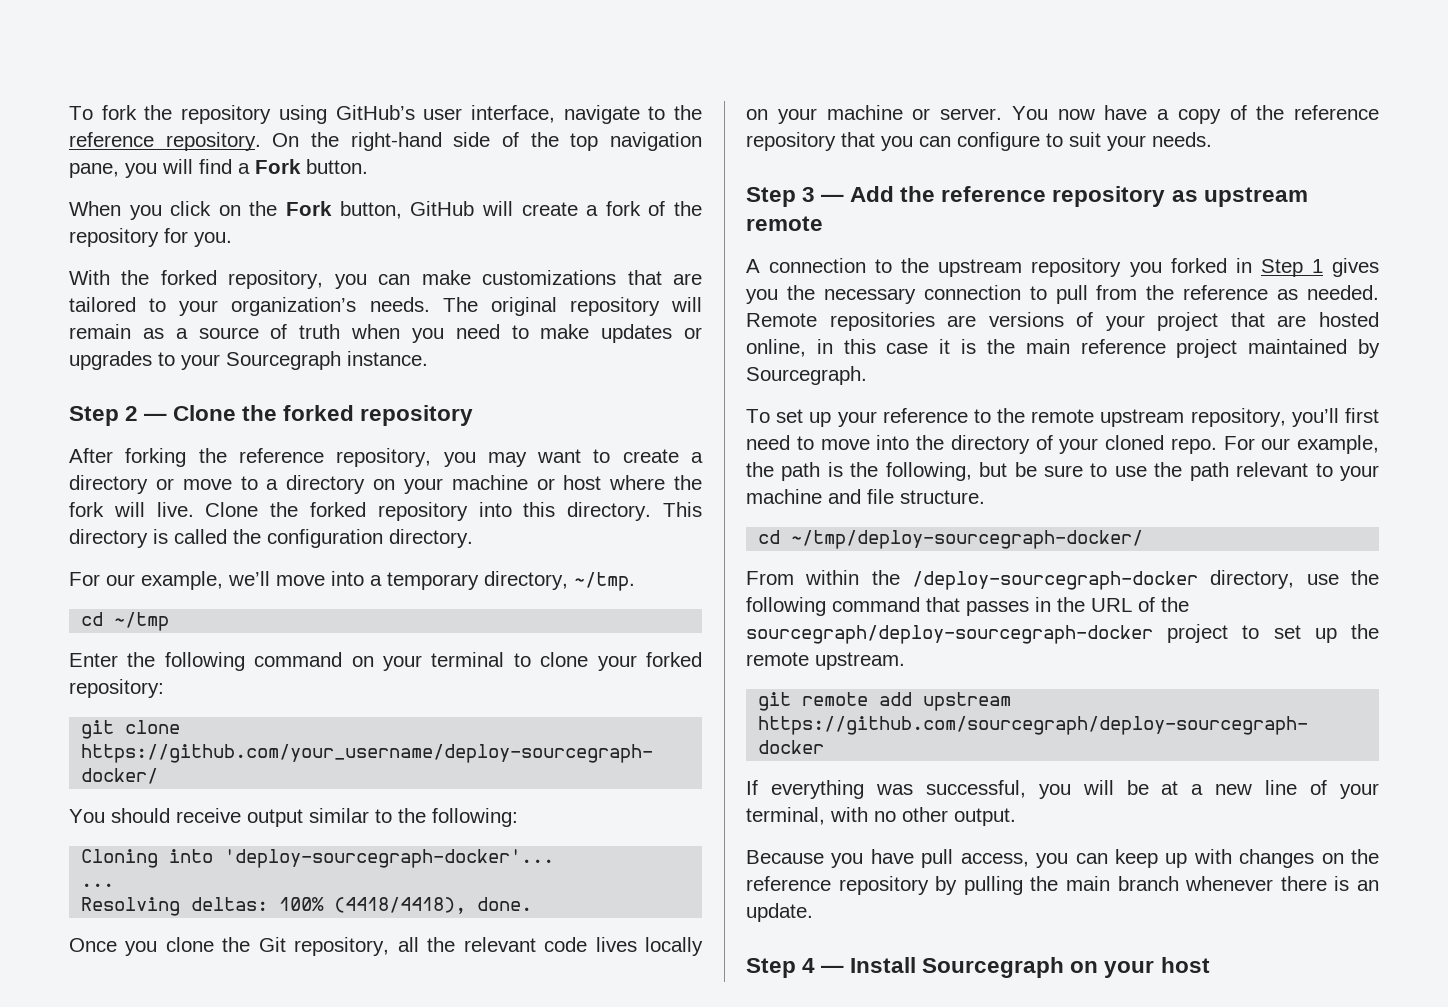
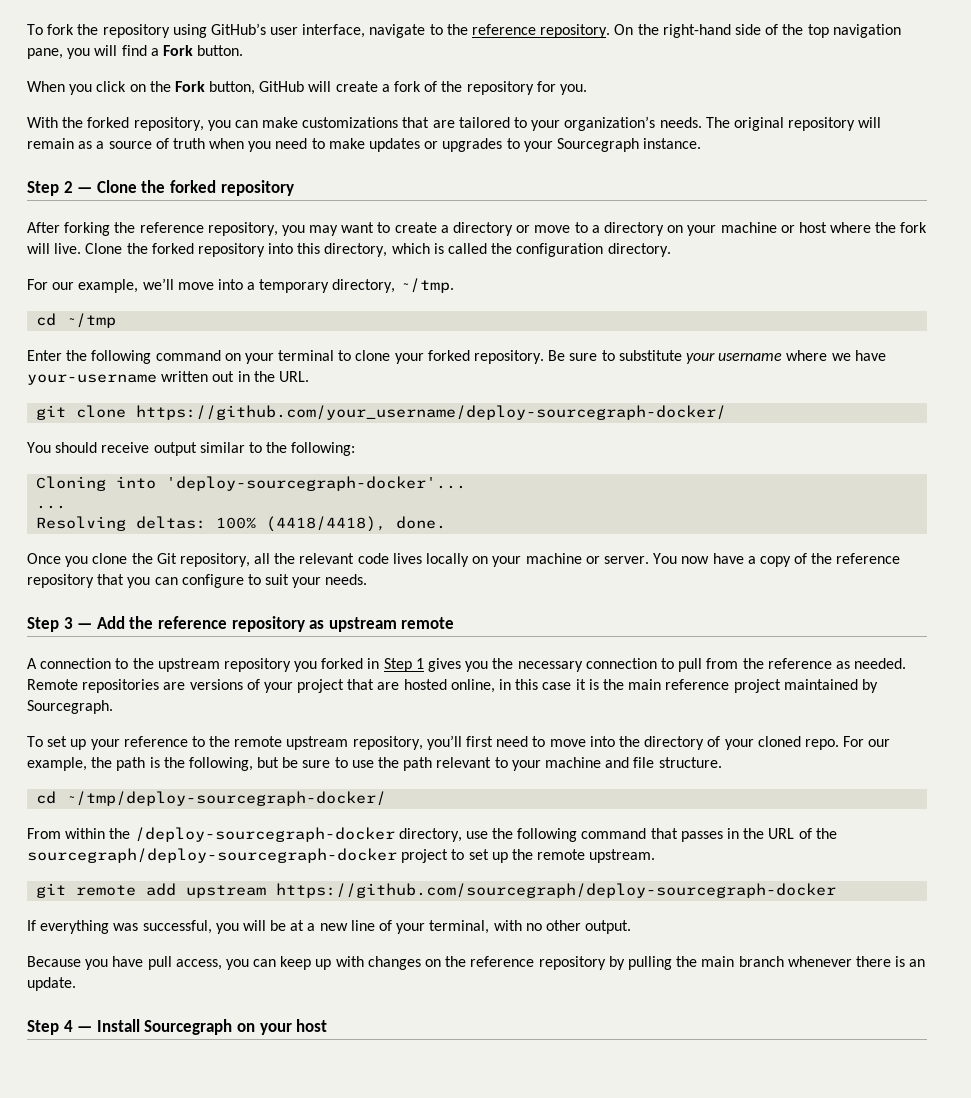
- Clone the forked repository into this directory. This directory is called the configuration directory.
+ Clone the forked repository into this directory, which is called the configuration directory.
- Enter the following command on your terminal to clone your forked repository:
+ Enter the following command on your terminal to clone your forked repository. Be sure to substitute your username where we have your-username written out in the URL.

